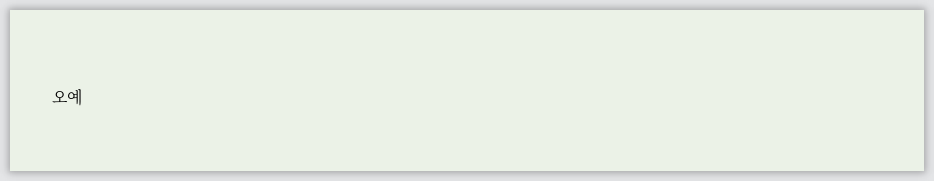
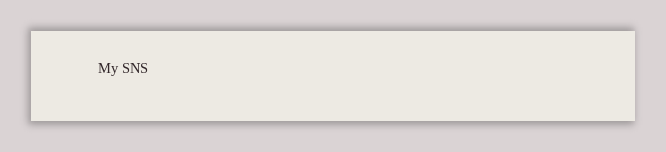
- 오예
+ My SNS

